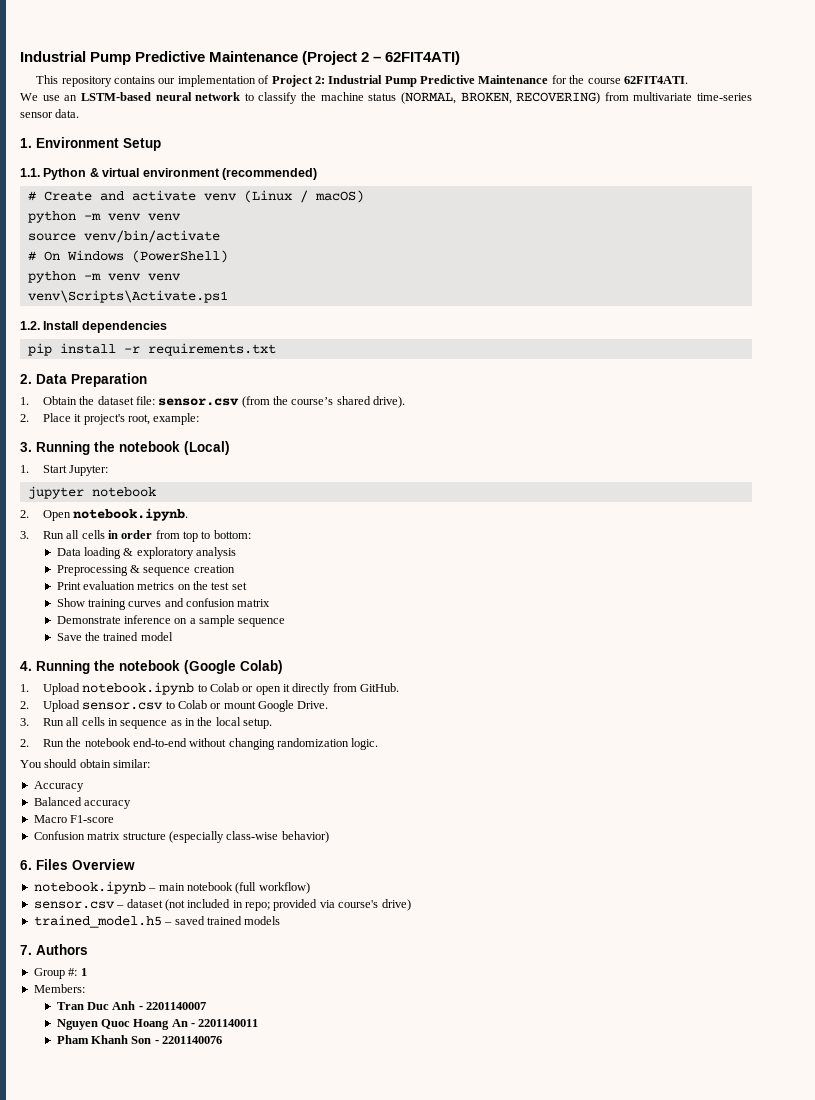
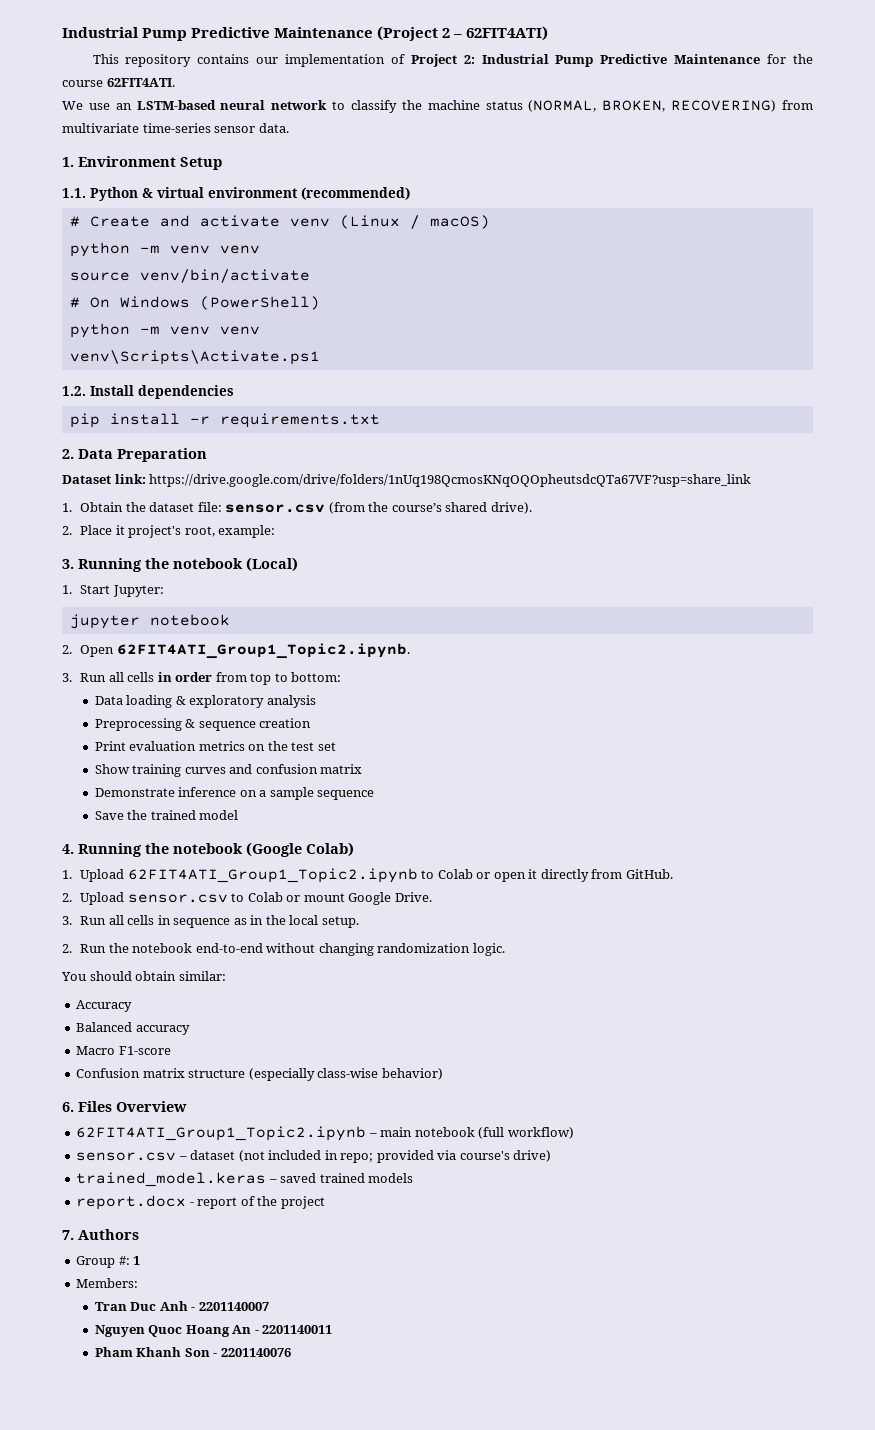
+ Dataset link: https://drive.google.com/drive/folders/1nUq198QcmosKNqOQOpheutsdcQTa67VF?usp=share_link
- 2. Open notebook.ipynb.
+ 2. Open 62FIT4ATI_Group1_Topic2.ipynb.
- 1. Upload notebook.ipynb to Colab or open it directly from GitHub.
+ 1. Upload 62FIT4ATI_Group1_Topic2.ipynb to Colab or open it directly from GitHub.
- notebook.ipynb – main notebook (full workflow)
+ 62FIT4ATI_Group1_Topic2.ipynb – main notebook (full workflow)
- trained_model.h5 – saved trained models
+ trained_model.keras – saved trained models
+ report.docx - report of the project

